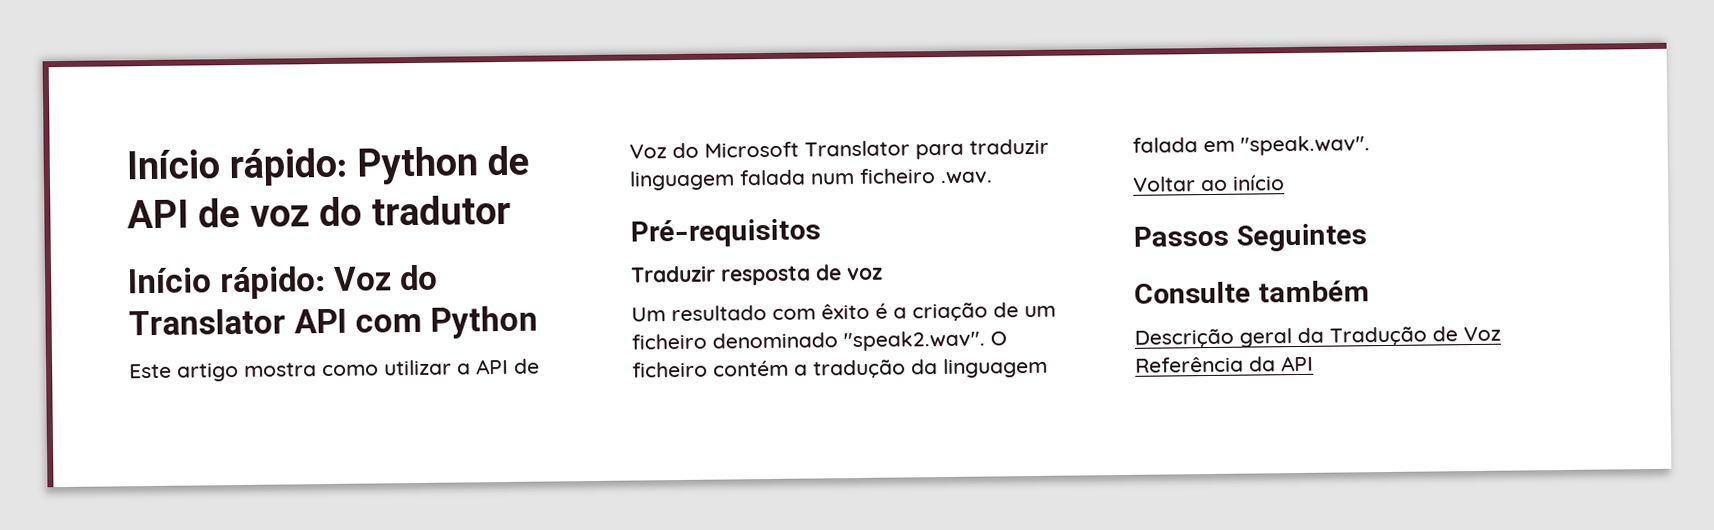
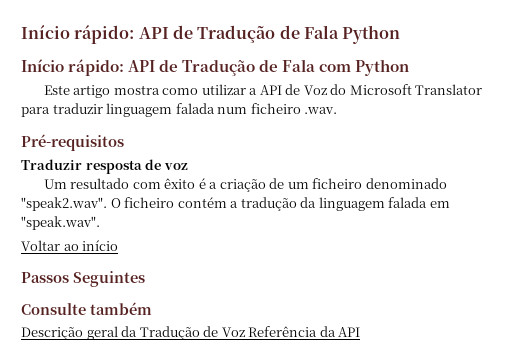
- Início rápido: Python de API de voz do tradutor
- Início rápido: Voz do Translator API com Python
+ Início rápido: API de Tradução de Fala Python
+ Início rápido: API de Tradução de Fala com Python

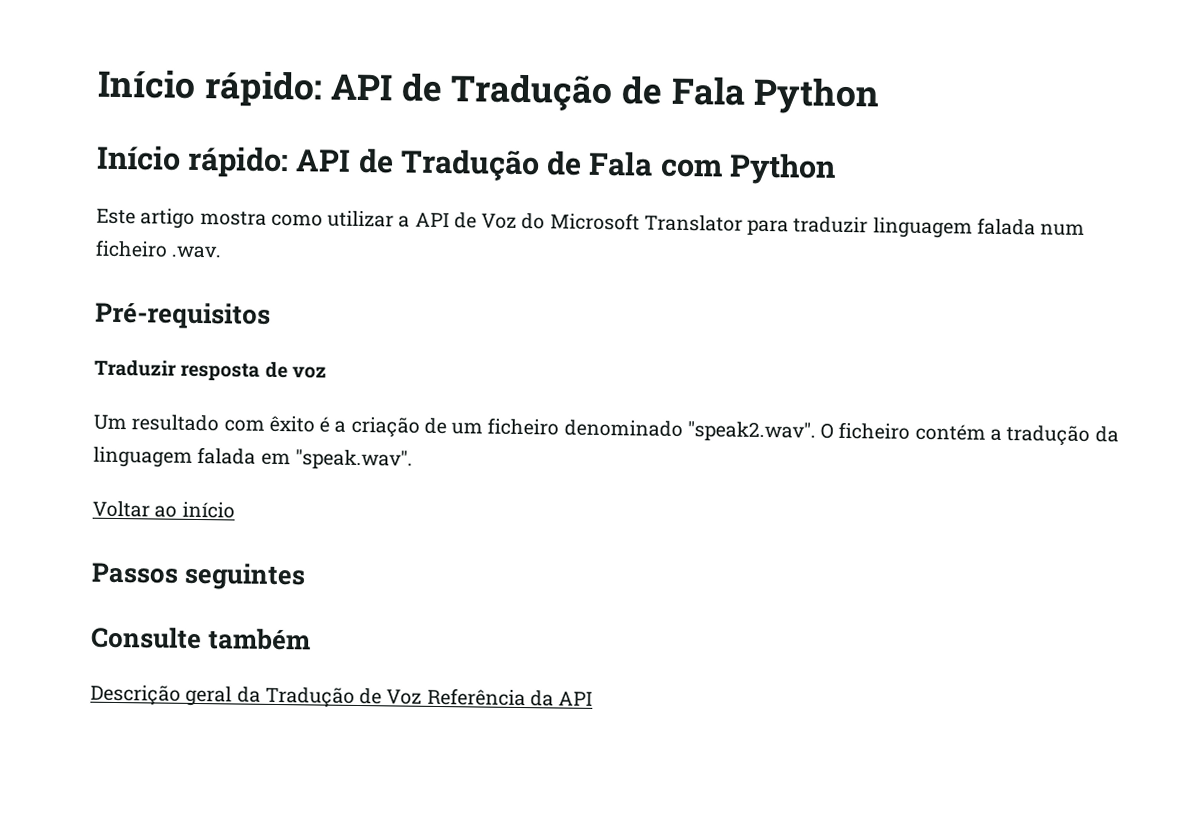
- Passos Seguintes
+ Passos seguintes

